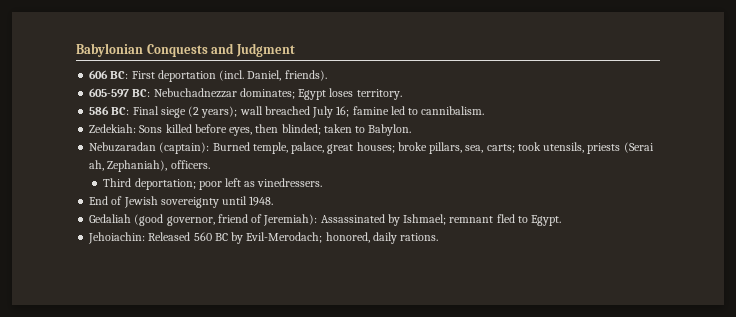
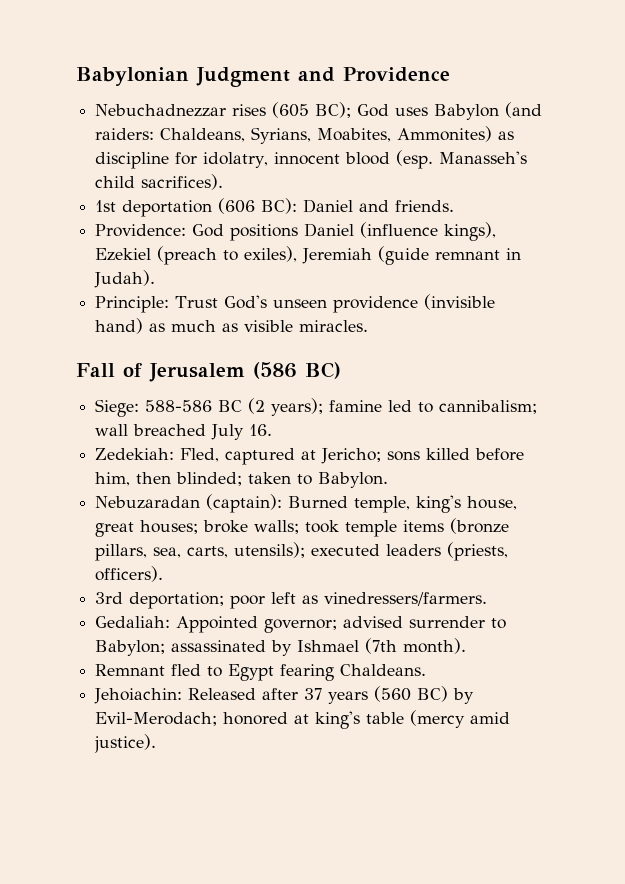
- Babylonian Conquests and Judgment
- 606 BC: First deportation (incl. Daniel, friends).
- 605-597 BC: Nebuchadnezzar dominates; Egypt loses territory.
- 586 BC: Final siege (2 years); wall breached July 16; famine led to cannibalism.
- Zedekiah: Sons killed before eyes, then blinded; taken to Babylon.
+ Babylonian Judgment and Providence
+ Nebuchadnezzar rises (605 BC); God uses Babylon (and raiders: Chaldeans, Syrians, Moabites, Ammonites) as discipline for idolatry, innocent blood (esp. Manasseh's child sacrifices).
+ 1st deportation (606 BC): Daniel and friends.
+ Providence: God positions Daniel (influence kings), Ezekiel (preach to exiles), Jeremiah (guide remnant in Judah).
+ Principle: Trust God's unseen providence (invisible hand) as much as visible miracles.
+ Fall of Jerusalem (586 BC)
+ Siege: 588-586 BC (2 years); famine led to cannibalism; wall breached July 16.
+ Zedekiah: Fled, captured at Jericho; sons killed before him, then blinded; taken to Babylon.
- Nebuzaradan (captain): Burned temple, palace, great houses; broke pillars, sea, carts; took utensils, priests (Serai ah, Zephaniah), officers.
- Third deportation; poor left as vinedressers.
- End of Jewish sovereignty until 1948.
- Gedaliah (good governor, friend of Jeremiah): Assassinated by Ishmael; remnant fled to Egypt.
- Jehoiachin: Released 560 BC by Evil-Merodach; honored, daily rations.
+ Nebuzaradan (captain): Burned temple, king's house, great houses; broke walls; took temple items (bronze pillars, sea, carts, utensils); executed leaders (priests, officers).
+ 3rd deportation; poor left as vinedressers/farmers.
+ Gedaliah: Appointed governor; advised surrender to Babylon; assassinated by Ishmael (7th month).
+ Remnant fled to Egypt fearing Chaldeans.
+ Jehoiachin: Released after 37 years (560 BC) by Evil-Merodach; honored at king's table (mercy amid justice).

